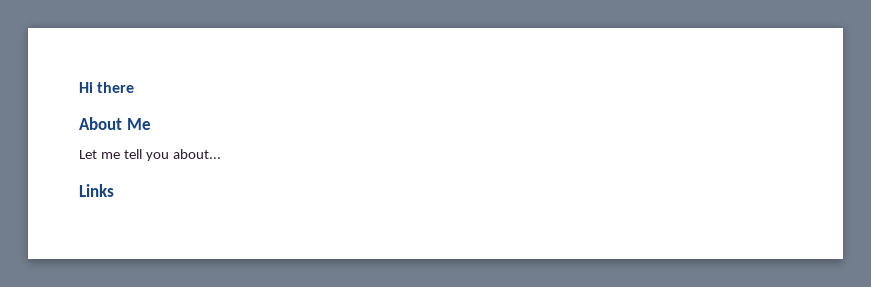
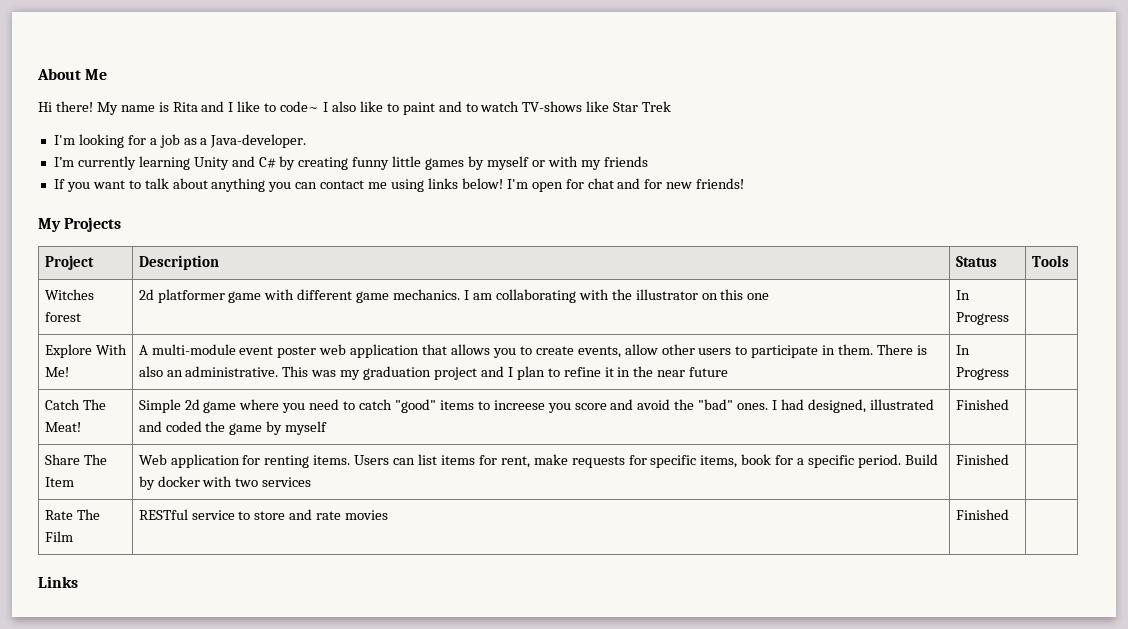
- Hi there
- Let me tell you about...
+ Hi there! My name is Rita and I like to code~ I also like to paint and to watch TV-shows like Star Trek
+ I'm looking for a job as a Java-developer.
+ I’m currently learning Unity and C# by creating funny little games by myself or with my friends
+ If you want to talk about anything you can contact me using links below! I'm open for chat and for new friends!
+ My Projects
+ Project | Description | Status | Tools
+ Witches forest | 2d platformer game with different game mechanics. I am collaborating with the illustrator on this one | In Progress |
+ Explore With Me! | A multi-module event poster web application that allows you to create events, allow other users to participate in them. There is also an administrative. This was my graduation project and I plan to refine it in the near future | In Progress |
+ Catch The Meat! | Simple 2d game where you need to catch "good" items to increese you score and avoid the "bad" ones. I had designed, illustrated and coded the game by myself | Finished |
+ Share The Item | Web application for renting items. Users can list items for rent, make requests for specific items, book for a specific period. Build by docker with two services | Finished |
+ Rate The Film | RESTful service to store and rate movies | Finished |

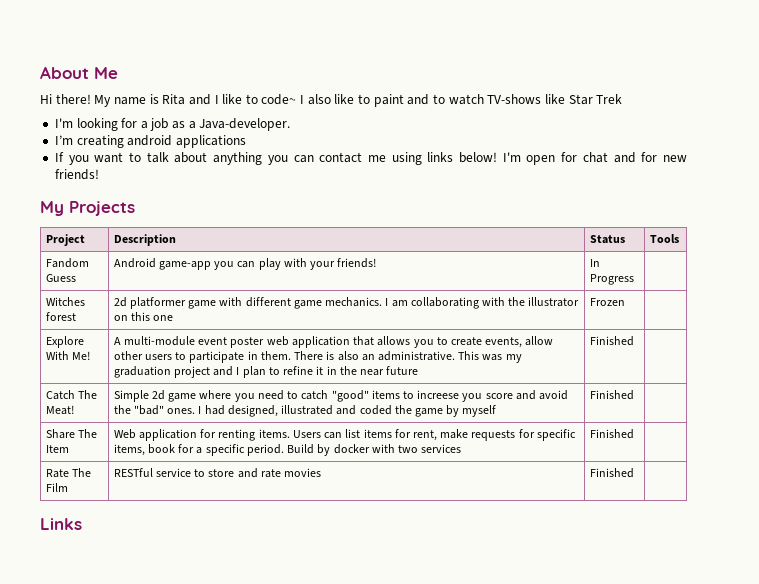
- I’m currently learning Unity and C# by creating funny little games by myself or with my friends
+ I’m creating android applications
+ Fandom Guess | Android game-app you can play with your friends! | In Progress |
- Witches forest | 2d platformer game with different game mechanics. I am collaborating with the illustrator on this one | In Progress |
+ Witches forest | 2d platformer game with different game mechanics. I am collaborating with the illustrator on this one | Frozen |
- This was my graduation project and I plan to refine it in the near future | In Progress
+ This was my graduation project and I plan to refine it in the near future | Finished

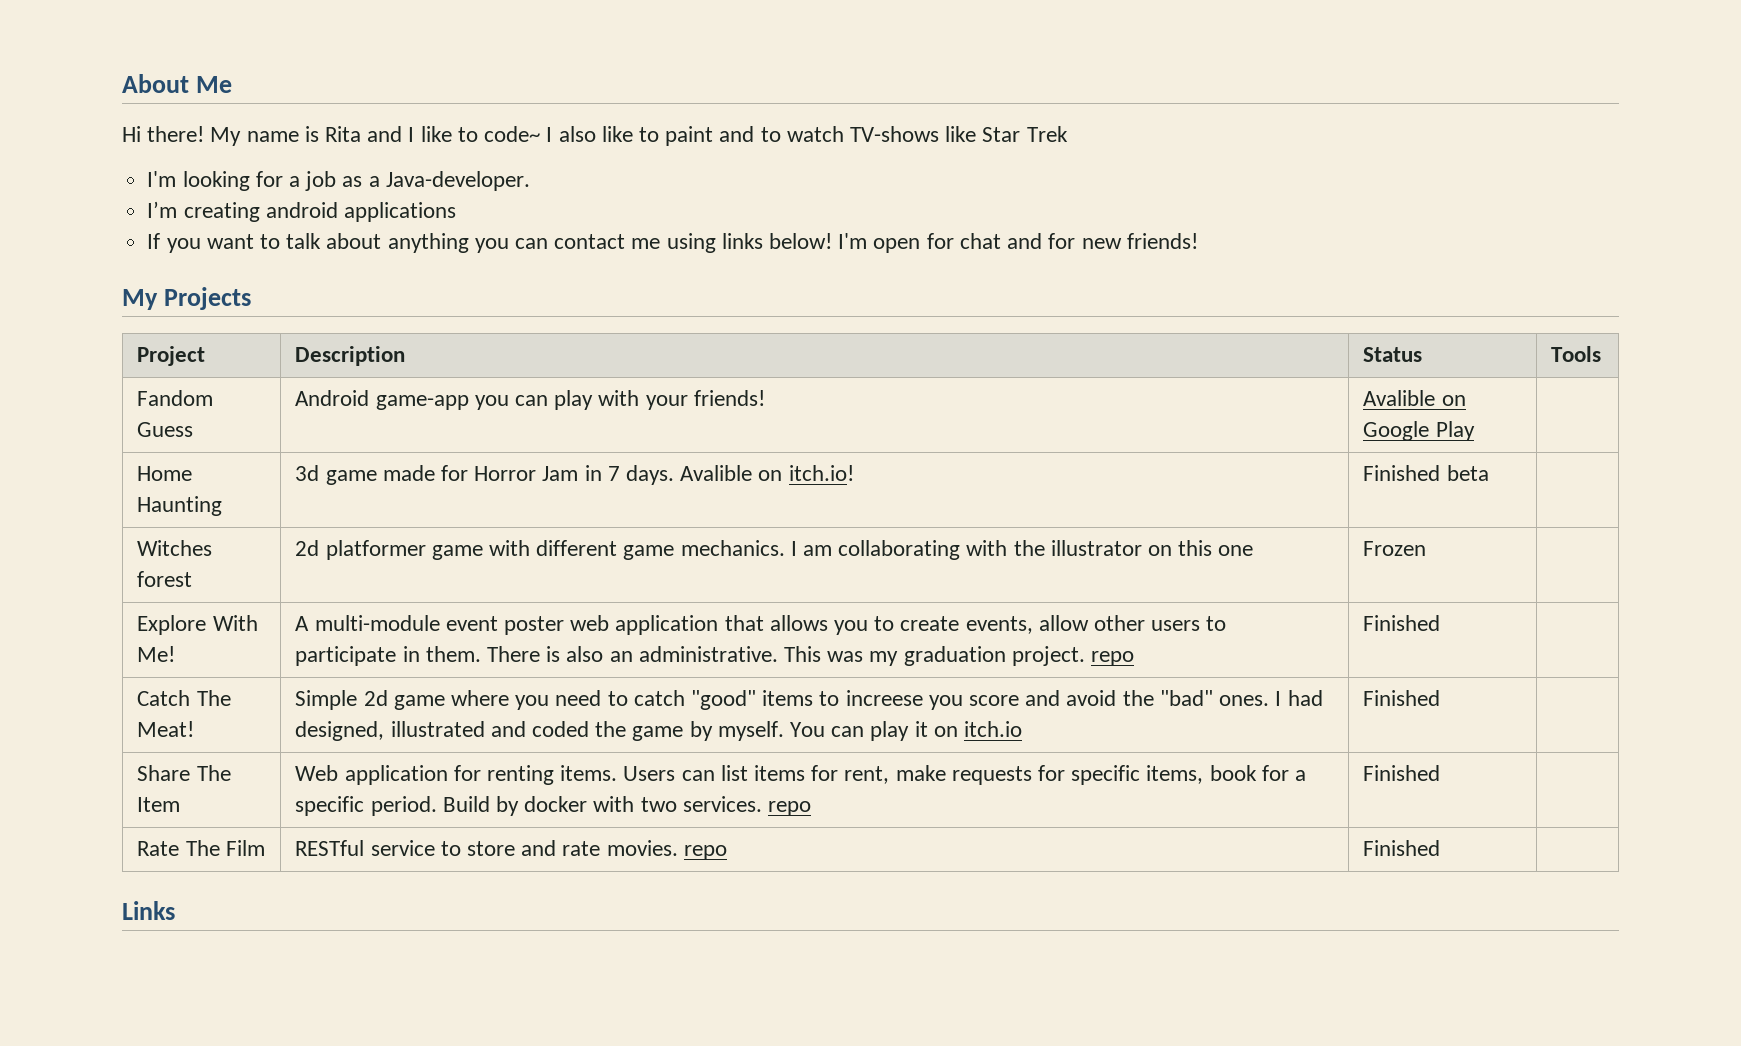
- Fandom Guess | Android game-app you can play with your friends! | In Progress |
+ Fandom Guess | Android game-app you can play with your friends! | Avalible on Google Play |
+ Home Haunting | 3d game made for Horror Jam in 7 days. Avalible on itch.io! | Finished beta |
- This was my graduation project and I plan to refine it in the near future
+ This was my graduation project. repo
- Catch The Meat! | Simple 2d game where you need to catch "good" items to increese you score and avoid the "bad" ones. I had designed, illustrated and coded the game by myself | Finished |
+ Catch The Meat! | Simple 2d game where you need to catch "good" items to increese you score and avoid the "bad" ones. I had designed, illustrated and coded the game by myself. You can play it on itch.io | Finished |
- Share The Item | Web application for renting items. Users can list items for rent, make requests for specific items, book for a specific period. Build by docker with two services | Finished |
+ Share The Item | Web application for renting items. Users can list items for rent, make requests for specific items, book for a specific period. Build by docker with two services. repo | Finished |
- Rate The Film | RESTful service to store and rate movies | Finished |
+ Rate The Film | RESTful service to store and rate movies. repo | Finished |

